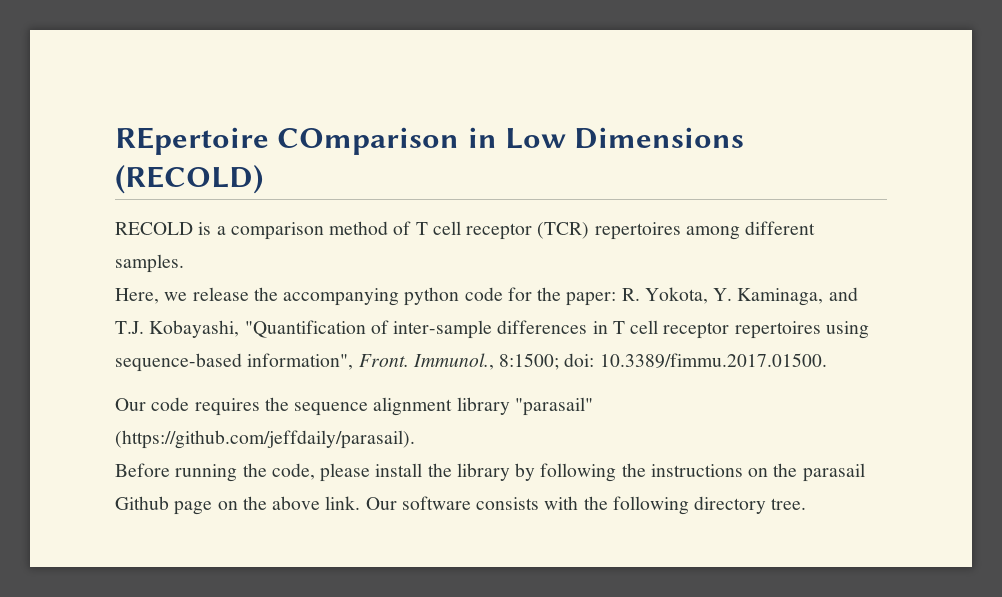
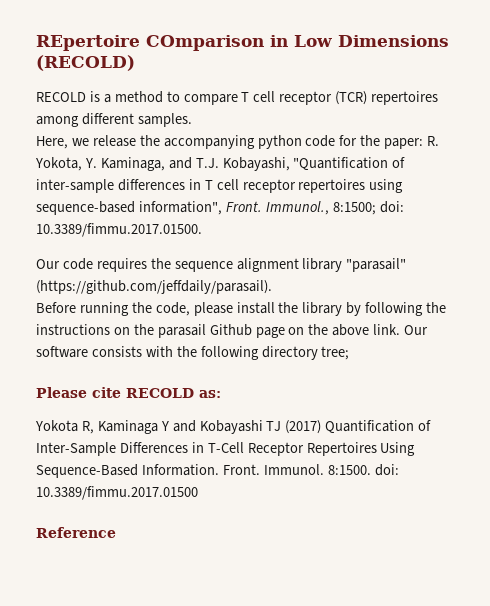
- RECOLD is a comparison method of T cell receptor (TCR) repertoires among different samples.
+ RECOLD is a method to compare T cell receptor (TCR) repertoires among different samples.
- Our software consists with the following directory tree.
+ Our software consists with the following directory tree;
+ Please cite RECOLD as:
+ Yokota R, Kaminaga Y and Kobayashi TJ (2017) Quantification of Inter-Sample Differences in T-Cell Receptor Repertoires Using Sequence-Based Information. Front. Immunol. 8:1500. doi: 10.3389/fimmu.2017.01500
+ Reference

